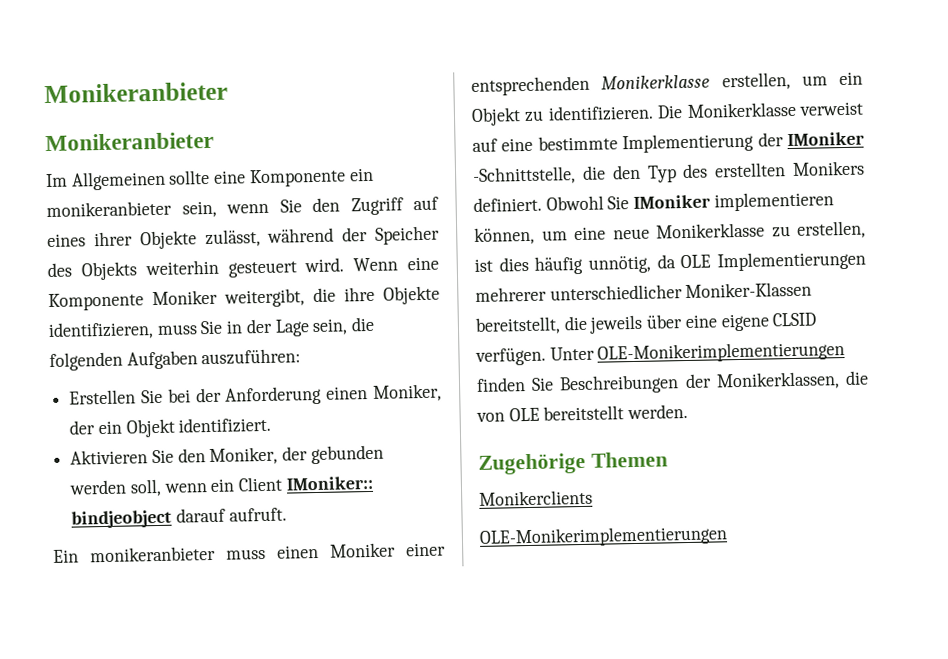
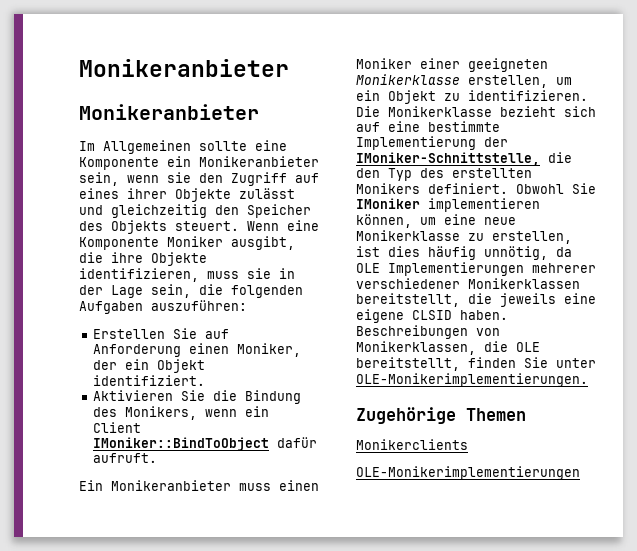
- Im Allgemeinen sollte eine Komponente ein monikeranbieter sein, wenn Sie den Zugriff auf eines ihrer Objekte zulässt, während der Speicher des Objekts weiterhin gesteuert wird.
+ Im Allgemeinen sollte eine Komponente ein Monikeranbieter sein, wenn sie den Zugriff auf eines ihrer Objekte zulässt und gleichzeitig den Speicher des Objekts steuert.
- Wenn eine Komponente Moniker weitergibt, die ihre Objekte identifizieren, muss Sie in der Lage sein, die folgenden Aufgaben auszuführen:
+ Wenn eine Komponente Moniker ausgibt, die ihre Objekte identifizieren, muss sie in der Lage sein, die folgenden Aufgaben auszuführen:
- Erstellen Sie bei der Anforderung einen Moniker, der ein Objekt identifiziert.
+ Erstellen Sie auf Anforderung einen Moniker, der ein Objekt identifiziert.
- Aktivieren Sie den Moniker, der gebunden werden soll, wenn ein Client IMoniker:: bindjeobject darauf aufruft.
+ Aktivieren Sie die Bindung des Monikers, wenn ein Client IMoniker::BindToObject dafür aufruft.
- Ein monikeranbieter muss einen Moniker einer entsprechenden Monikerklasse erstellen, um ein Objekt zu identifizieren.
+ Ein Monikeranbieter muss einen Moniker einer geeigneten Monikerklasse erstellen, um ein Objekt zu identifizieren.
- Die Monikerklasse verweist auf eine bestimmte Implementierung der IMoniker -Schnittstelle, die den Typ des erstellten Monikers definiert.
+ Die Monikerklasse bezieht sich auf eine bestimmte Implementierung der IMoniker-Schnittstelle, die den Typ des erstellten Monikers definiert.
- Obwohl Sie IMoniker implementieren können, um eine neue Monikerklasse zu erstellen, ist dies häufig unnötig, da OLE Implementierungen mehrerer unterschiedlicher Moniker-Klassen bereitstellt, die jeweils über eine eigene CLSID verfügen. Unter OLE-Monikerimplementierungen finden Sie Beschreibungen der Monikerklassen, die von OLE bereitstellt werden.
+ Obwohl Sie IMoniker implementieren können, um eine neue Monikerklasse zu erstellen, ist dies häufig unnötig, da OLE Implementierungen mehrerer verschiedener Monikerklassen bereitstellt, die jeweils eine eigene CLSID haben. Beschreibungen von Monikerklassen, die OLE bereitstellt, finden Sie unter OLE-Monikerimplementierungen.

